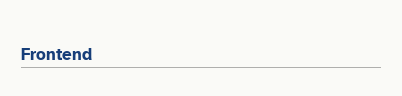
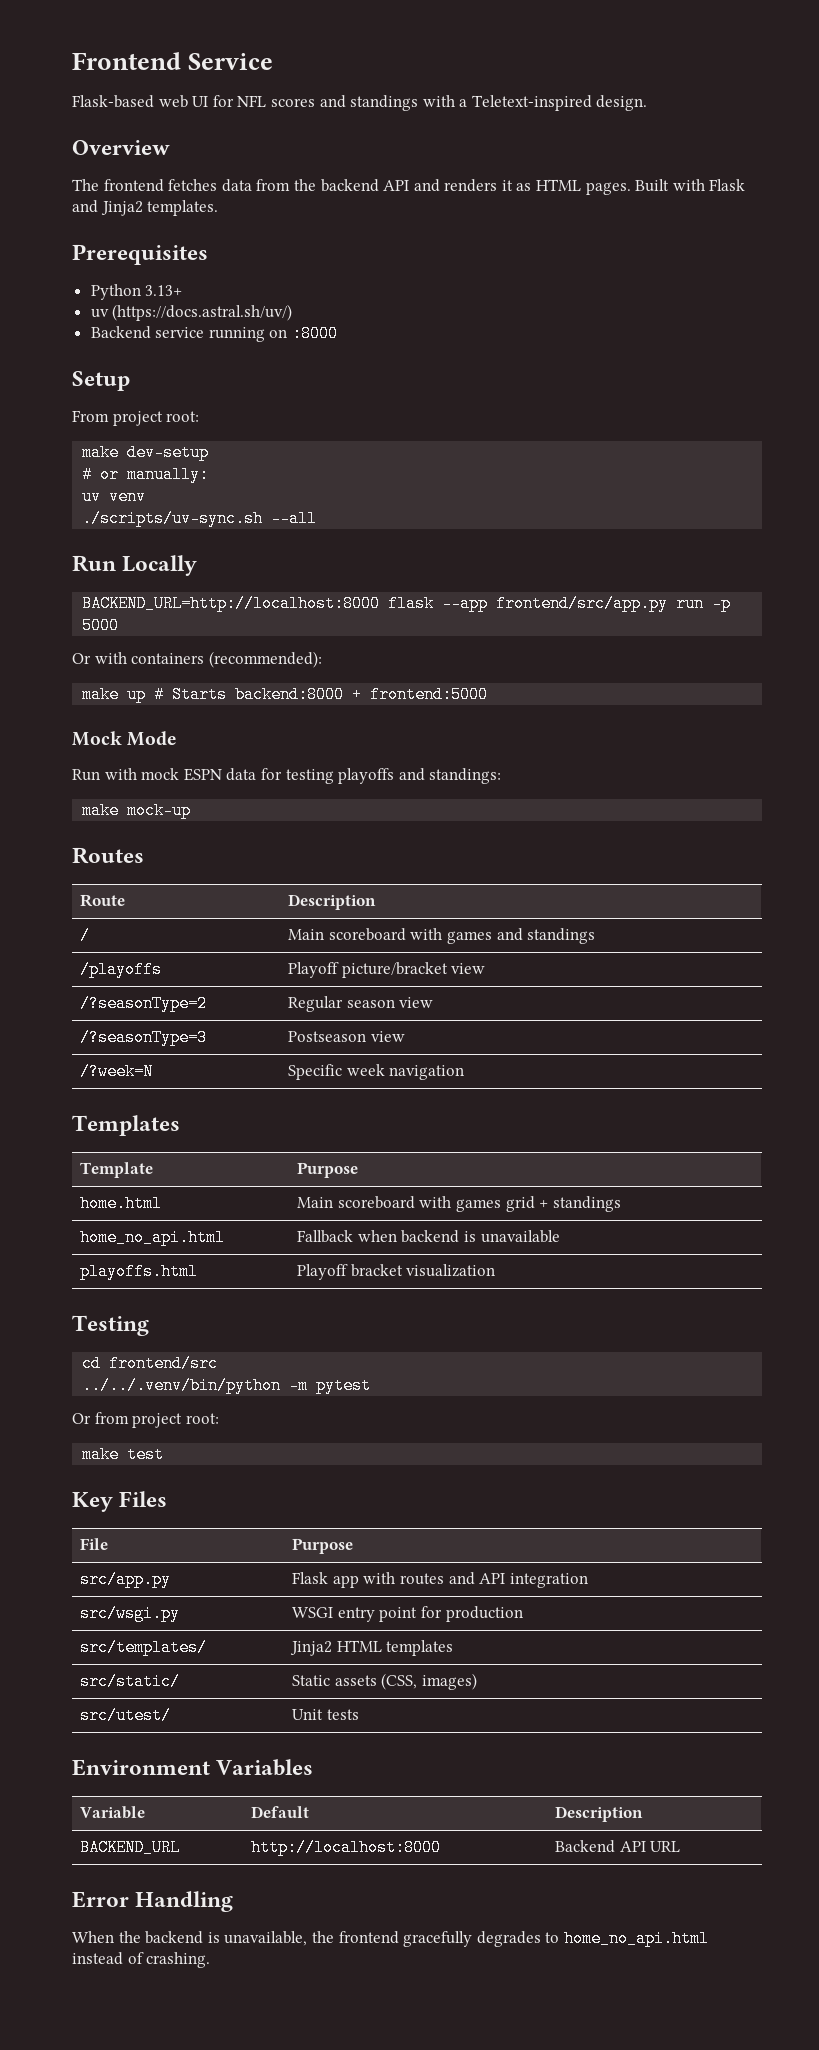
- Frontend
+ Frontend Service
+ Flask-based web UI for NFL scores and standings with a Teletext-inspired design.
+ Overview
+ The frontend fetches data from the backend API and renders it as HTML pages. Built with Flask and Jinja2 templates.
+ Prerequisites
+ Python 3.13+
+ uv (https://docs.astral.sh/uv/)
+ Backend service running on :8000
+ Setup
+ From project root:
+ make dev-setup
+ # or manually:
+ uv venv
+ ./scripts/uv-sync.sh --all
+ Run Locally
+ BACKEND_URL=http://localhost:8000 flask --app frontend/src/app.py run -p 5000
+ Or with containers (recommended):
+ make up # Starts backend:8000 + frontend:5000
+ Mock Mode
+ Run with mock ESPN data for testing playoffs and standings:
+ make mock-up
+ Routes
+ Route | Description
+ / | Main scoreboard with games and standings
+ /playoffs | Playoff picture/bracket view
+ /?seasonType=2 | Regular season view
+ /?seasonType=3 | Postseason view
+ /?week=N | Specific week navigation
+ Templates
+ Template | Purpose
+ home.html | Main scoreboard with games grid + standings
+ home_no_api.html | Fallback when backend is unavailable
+ playoffs.html | Playoff bracket visualization
+ Testing
+ cd frontend/src
+ ../../.venv/bin/python -m pytest
+ Or from project root:
+ make test
+ Key Files
+ File | Purpose
+ src/app.py | Flask app with routes and API integration
+ src/wsgi.py | WSGI entry point for production
+ src/templates/ | Jinja2 HTML templates
+ src/static/ | Static assets (CSS, images)
+ src/utest/ | Unit tests
+ Environment Variables
+ Variable | Default | Description
+ BACKEND_URL | http://localhost:8000 | Backend API URL
+ Error Handling
+ When the backend is unavailable, the frontend gracefully degrades to home_no_api.html instead of crashing.

